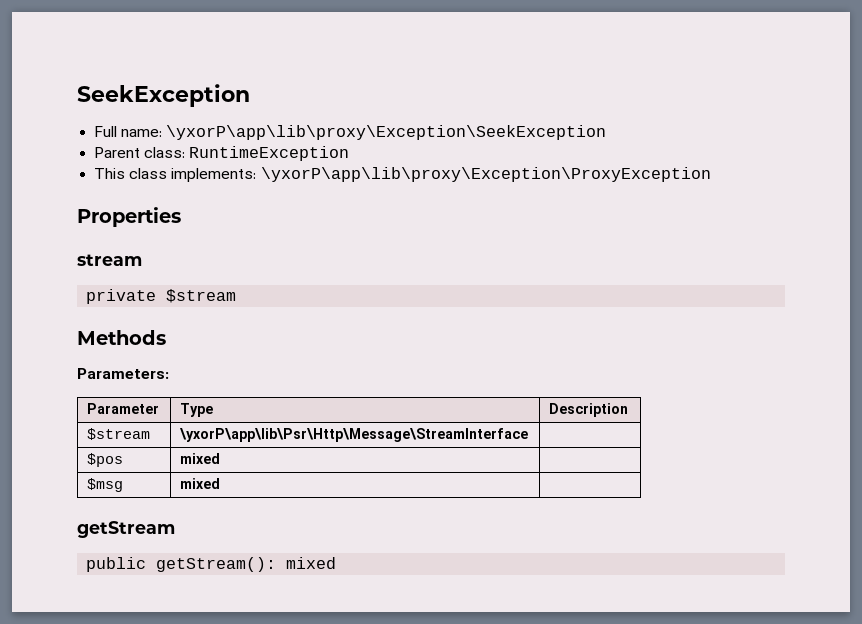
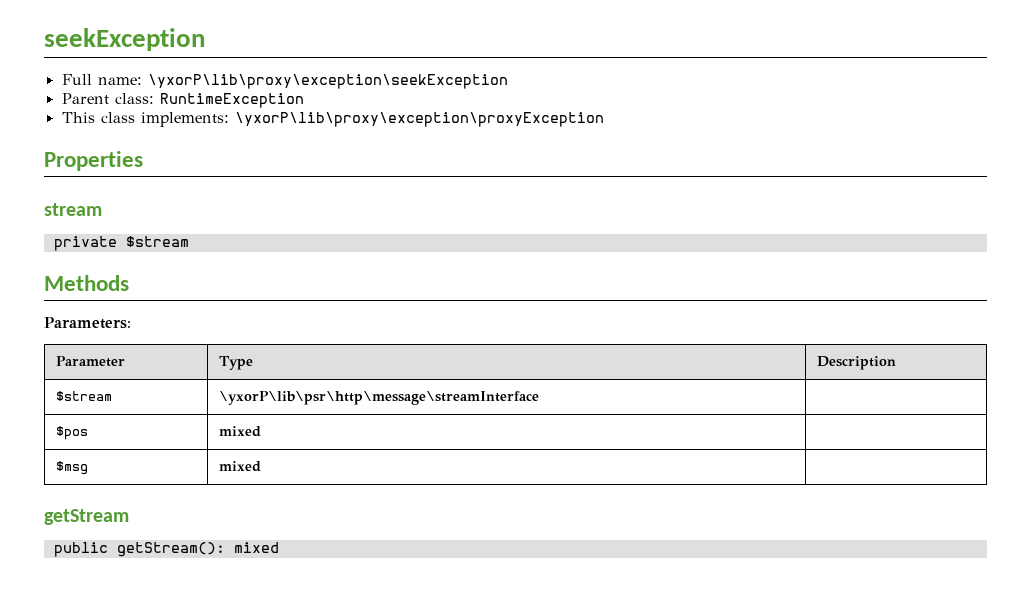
- SeekException
+ seekException
- Full name: \yxorP\app\lib\proxy\Exception\SeekException
+ Full name: \yxorP\lib\proxy\exception\seekException
- This class implements: \yxorP\app\lib\proxy\Exception\ProxyException
+ This class implements: \yxorP\lib\proxy\exception\proxyException
- $stream | \yxorP\app\lib\Psr\Http\Message\StreamInterface |
+ $stream | \yxorP\lib\psr\http\message\streamInterface |

